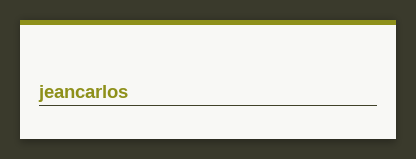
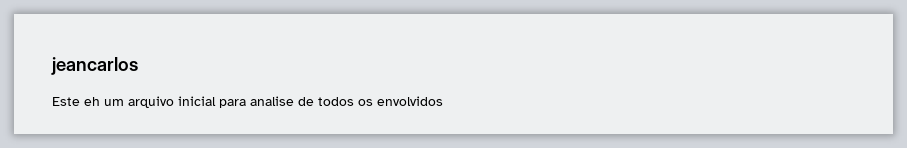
+ Este eh um arquivo inicial para analise de todos os envolvidos

